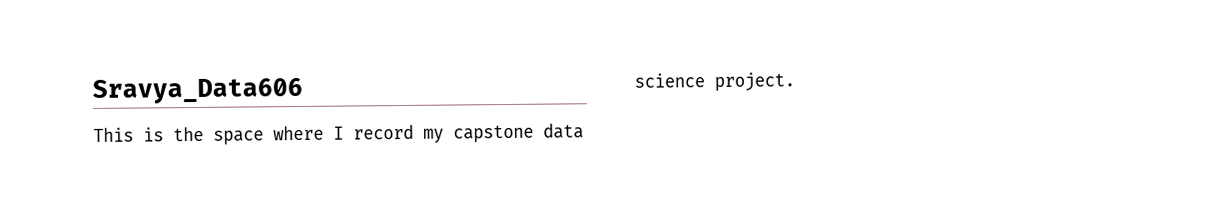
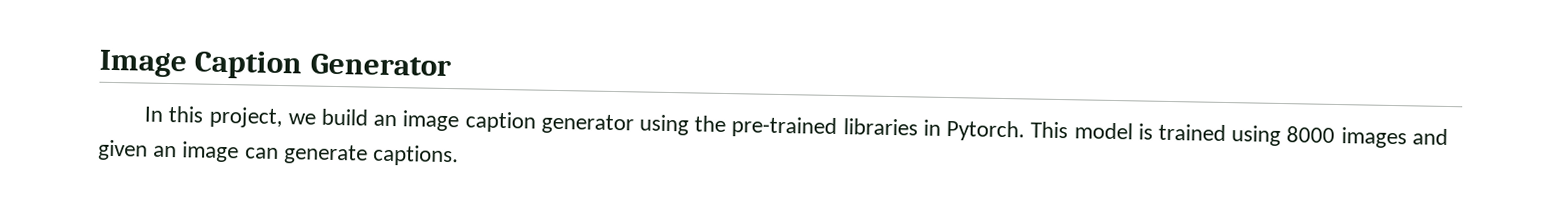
- Sravya_Data606
- This is the space where I record my capstone data science project.
+ Image Caption Generator
+ In this project, we build an image caption generator using the pre-trained libraries in Pytorch. This model is trained using 8000 images and given an image can generate captions.

